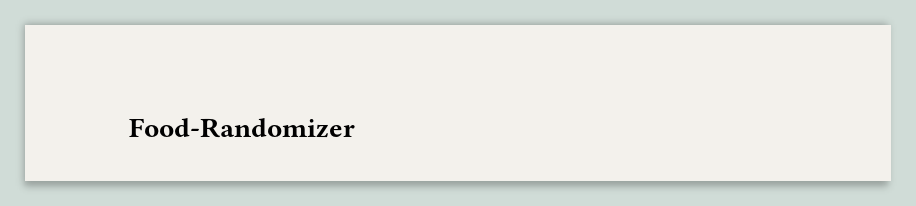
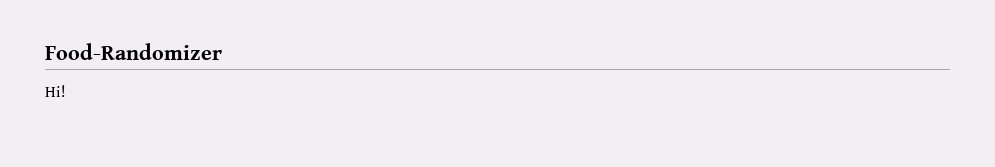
+ Hi!

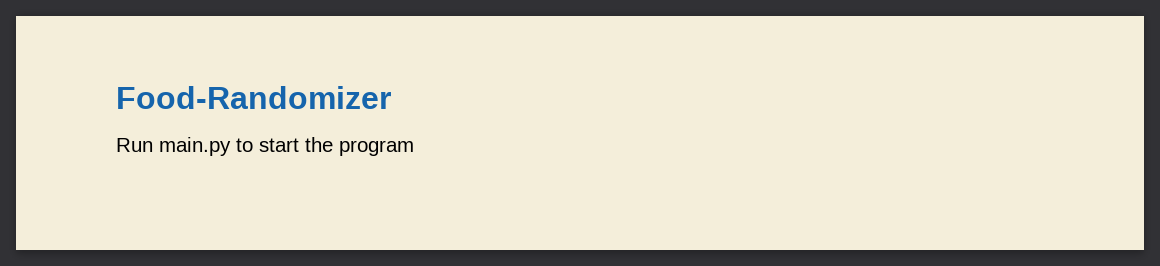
- Hi!
+ Run main.py to start the program

